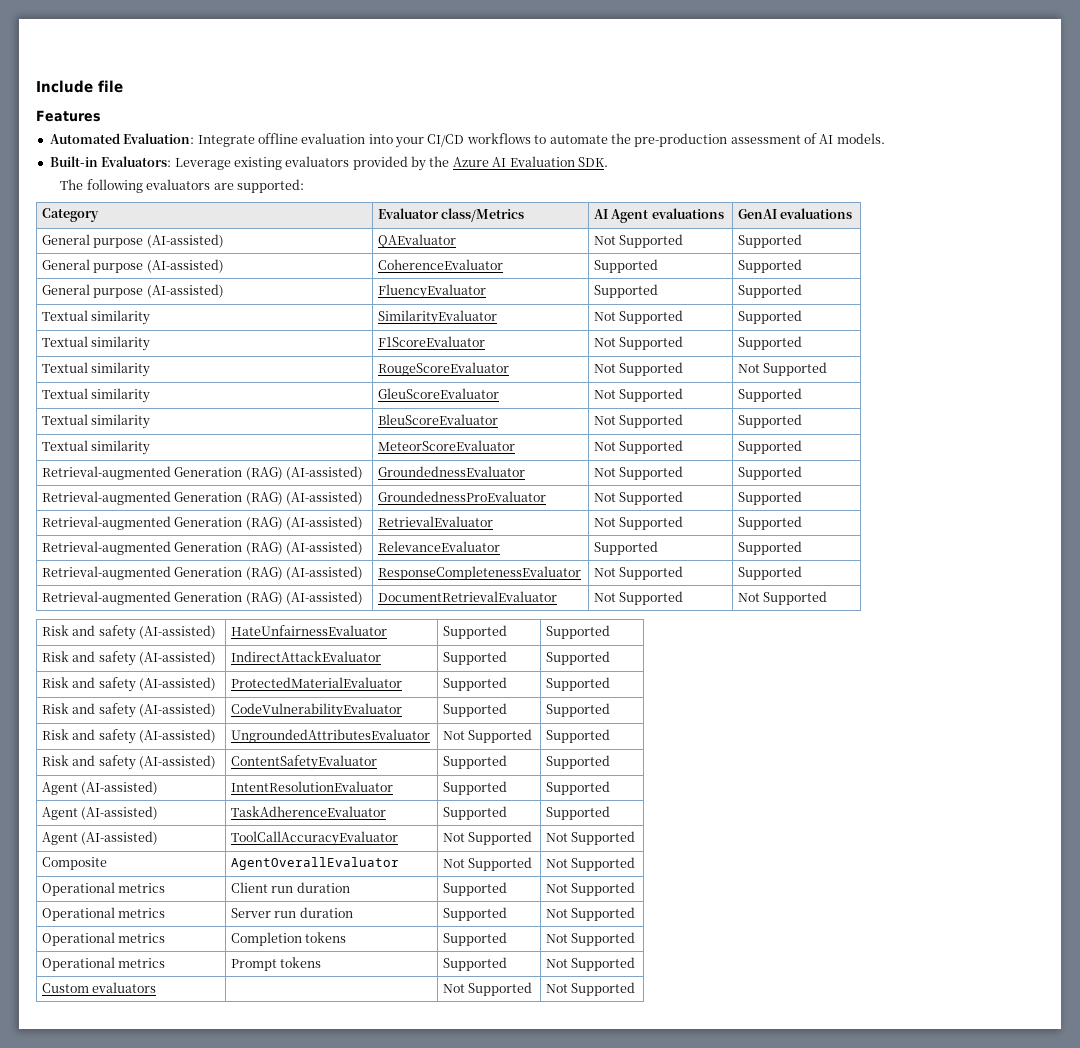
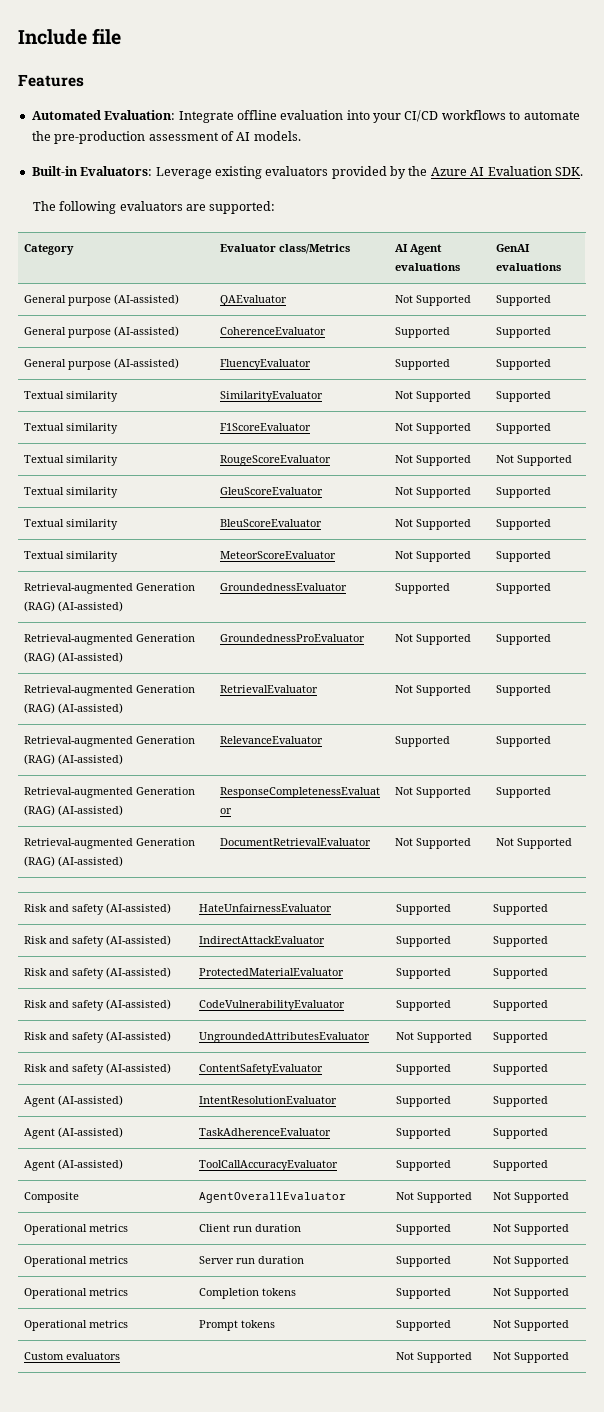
- Retrieval-augmented Generation (RAG) (AI-assisted) | GroundednessEvaluator | Not Supported | Supported
+ Retrieval-augmented Generation (RAG) (AI-assisted) | GroundednessEvaluator | Supported | Supported
- Agent (AI-assisted) | ToolCallAccuracyEvaluator | Not Supported | Not Supported
+ Agent (AI-assisted) | ToolCallAccuracyEvaluator | Supported | Supported

